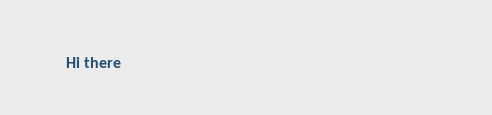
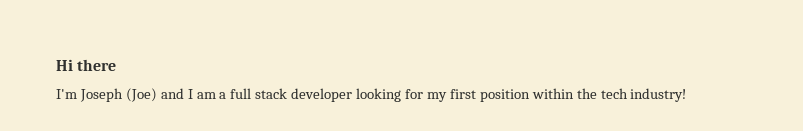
+ I'm Joseph (Joe) and I am a full stack developer looking for my first position within the tech industry!

